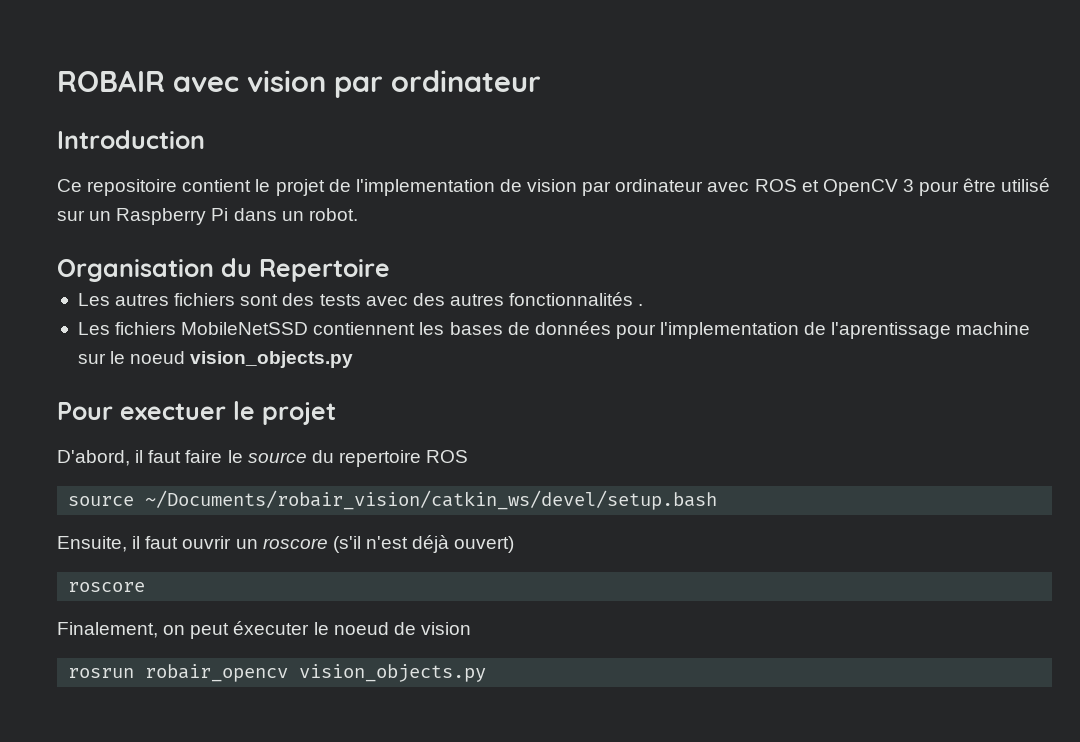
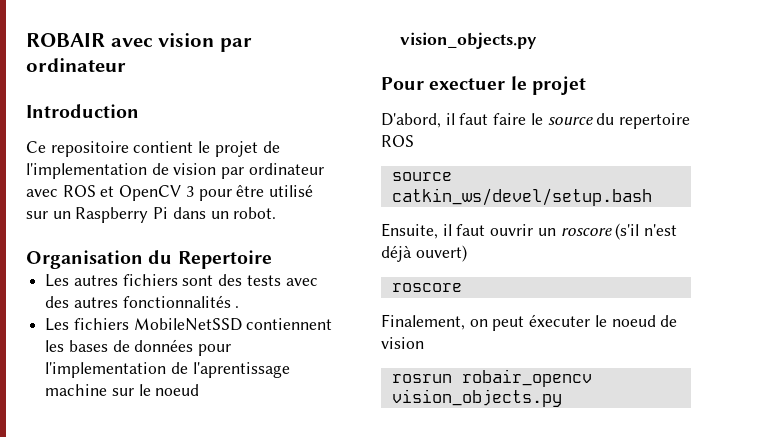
- source ~/Documents/robair_vision/catkin_ws/devel/setup.bash
+ source catkin_ws/devel/setup.bash

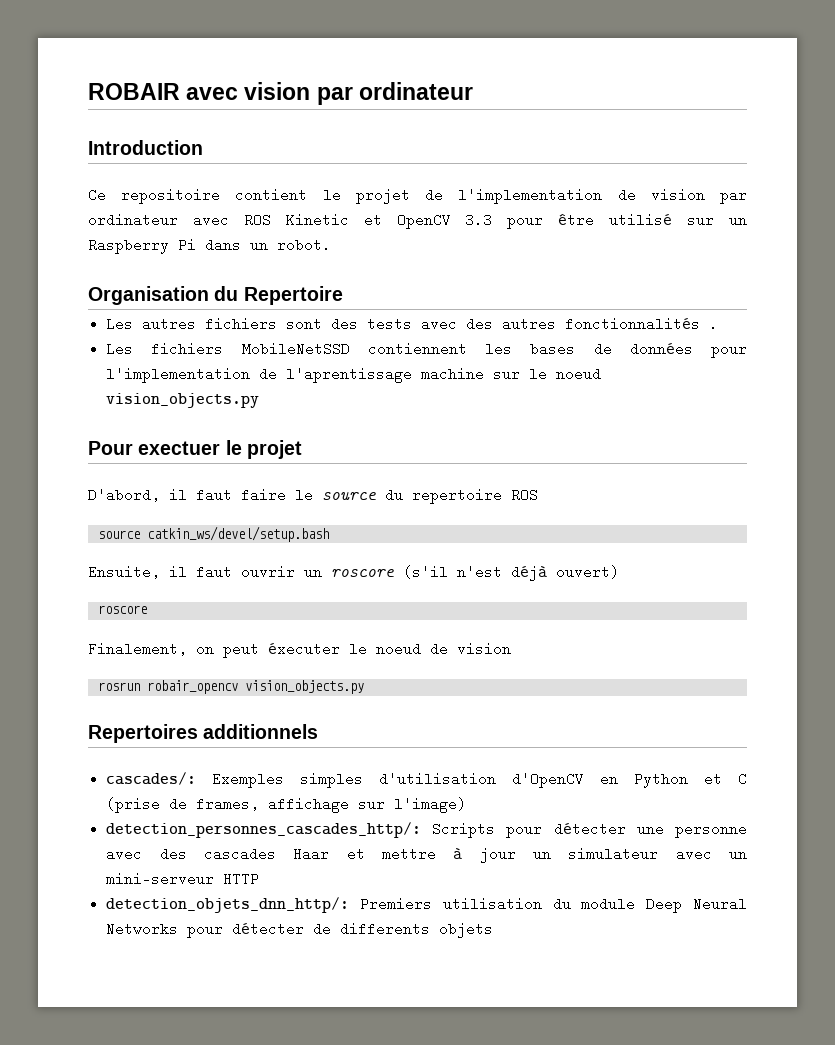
- Ce repositoire contient le projet de l'implementation de vision par ordinateur avec ROS et OpenCV 3 pour être utilisé sur un Raspberry Pi dans un robot.
+ Ce repositoire contient le projet de l'implementation de vision par ordinateur avec ROS Kinetic et OpenCV 3.3 pour être utilisé sur un Raspberry Pi dans un robot.
+ Repertoires additionnels
+ cascades/: Exemples simples d'utilisation d'OpenCV en Python et C (prise de frames, affichage sur l'image)
+ detection_personnes_cascades_http/: Scripts pour détecter une personne avec des cascades Haar et mettre à jour un simulateur avec un mini-serveur HTTP
+ detection_objets_dnn_http/: Premiers utilisation du module Deep Neural Networks pour détecter de differents objets

